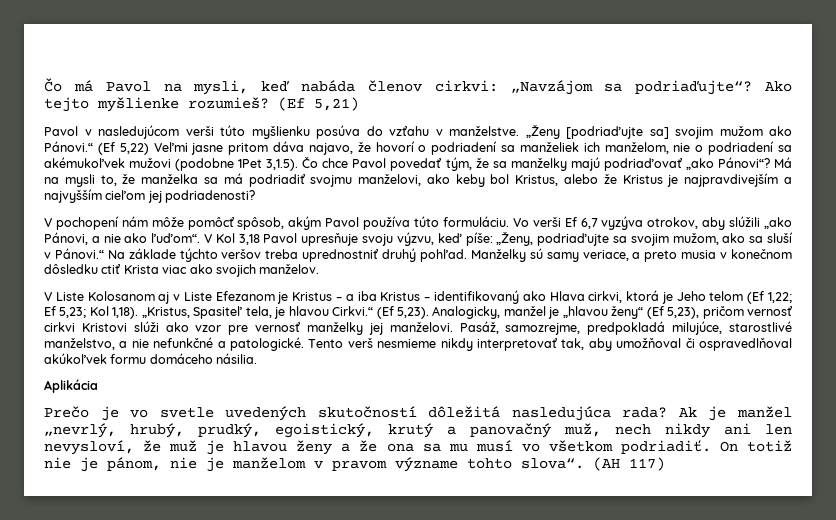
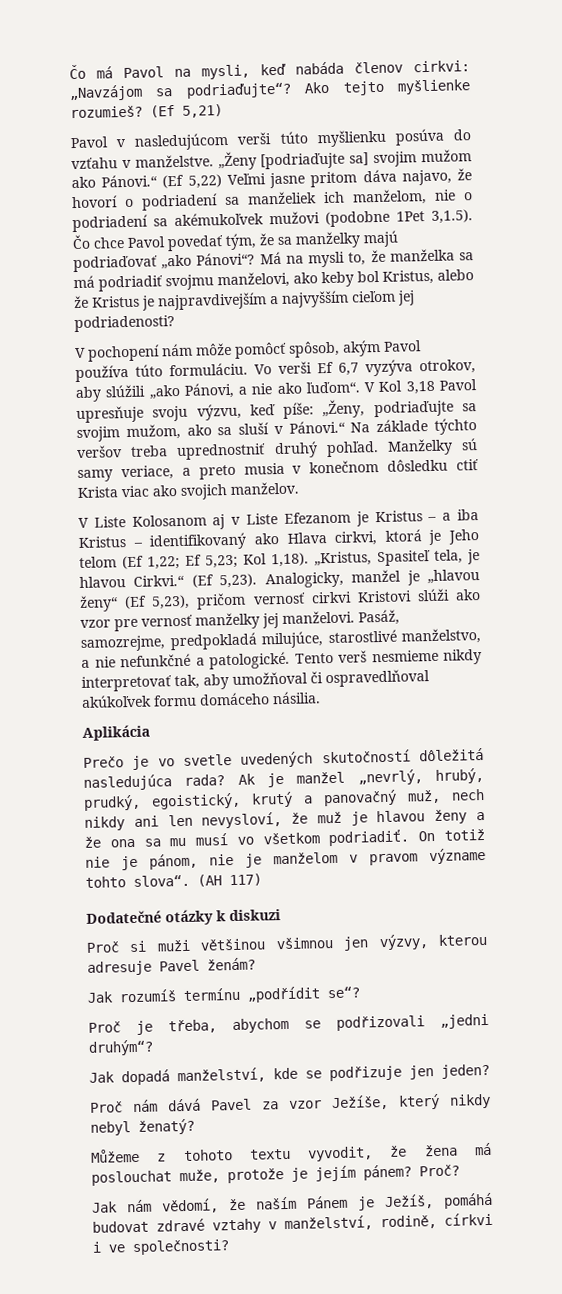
+ Dodatečné otázky k diskuzi
+ Proč si muži většinou všimnou jen výzvy, kterou adresuje Pavel ženám?
+ Jak rozumíš termínu „podřídit se“?
+ Proč je třeba, abychom se podřizovali „jedni druhým“?
+ Jak dopadá manželství, kde se podřizuje jen jeden?
+ Proč nám dává Pavel za vzor Ježíše, který nikdy nebyl ženatý?
+ Můžeme z tohoto textu vyvodit, že žena má poslouchat muže, protože je jejím pánem? Proč?
+ Jak nám vědomí, že naším Pánem je Ježíš, pomáhá budovat zdravé vztahy v manželství, rodině, církvi i ve společnosti?

